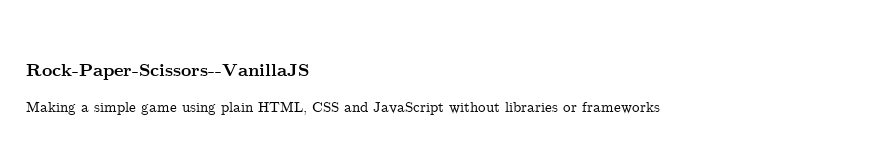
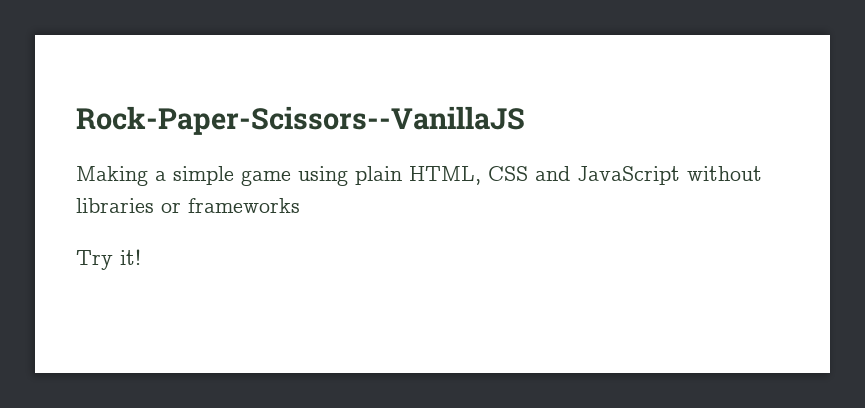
+ Try it!

